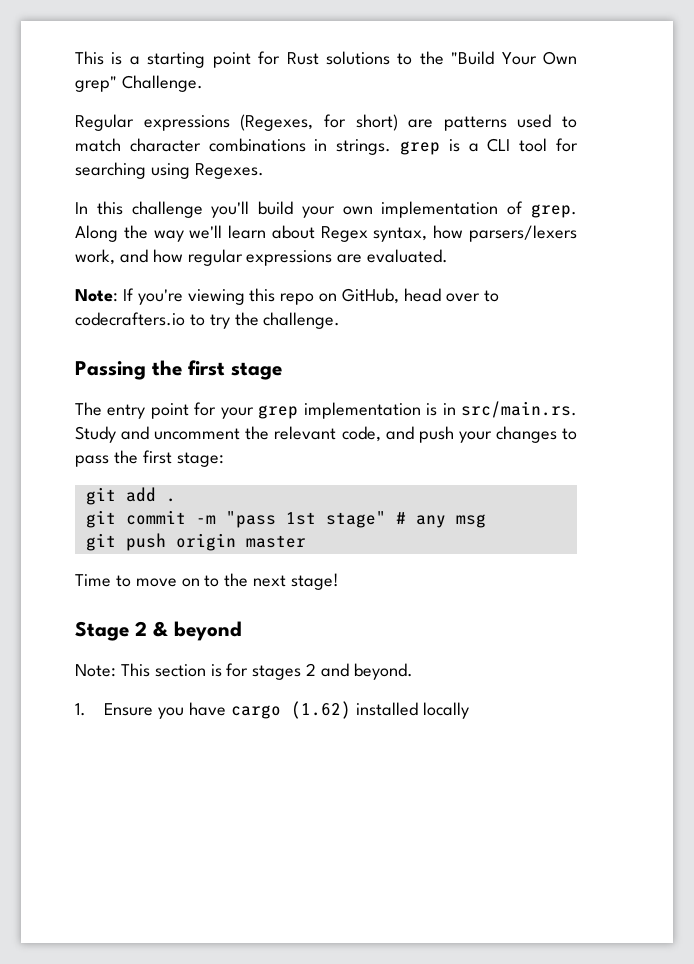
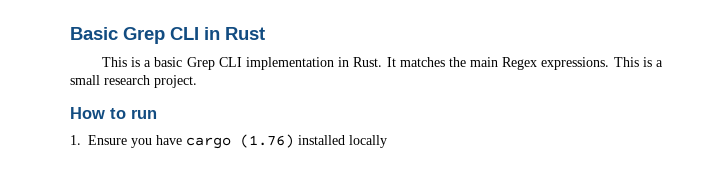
- This is a starting point for Rust solutions to the "Build Your Own grep" Challenge.
- Regular expressions (Regexes, for short) are patterns used to match character combinations in strings. grep is a CLI tool for searching using Regexes.
- In this challenge you'll build your own implementation of grep. Along the way we'll learn about Regex syntax, how parsers/lexers work, and how regular expressions are evaluated.
- Note: If you're viewing this repo on GitHub, head over to codecrafters.io to try the challenge.
- Passing the first stage
- The entry point for your grep implementation is in src/main.rs. Study and uncomment the relevant code, and push your changes to pass the first stage:
- git add .
- git commit -m "pass 1st stage" # any msg
- git push origin master
- Time to move on to the next stage!
- Stage 2 & beyond
- Note: This section is for stages 2 and beyond.
+ Basic Grep CLI in Rust
+ This is a basic Grep CLI implementation in Rust. It matches the main Regex expressions. This is a small research project.
+ How to run
- 1. Ensure you have cargo (1.62) installed locally
+ 1. Ensure you have cargo (1.76) installed locally

